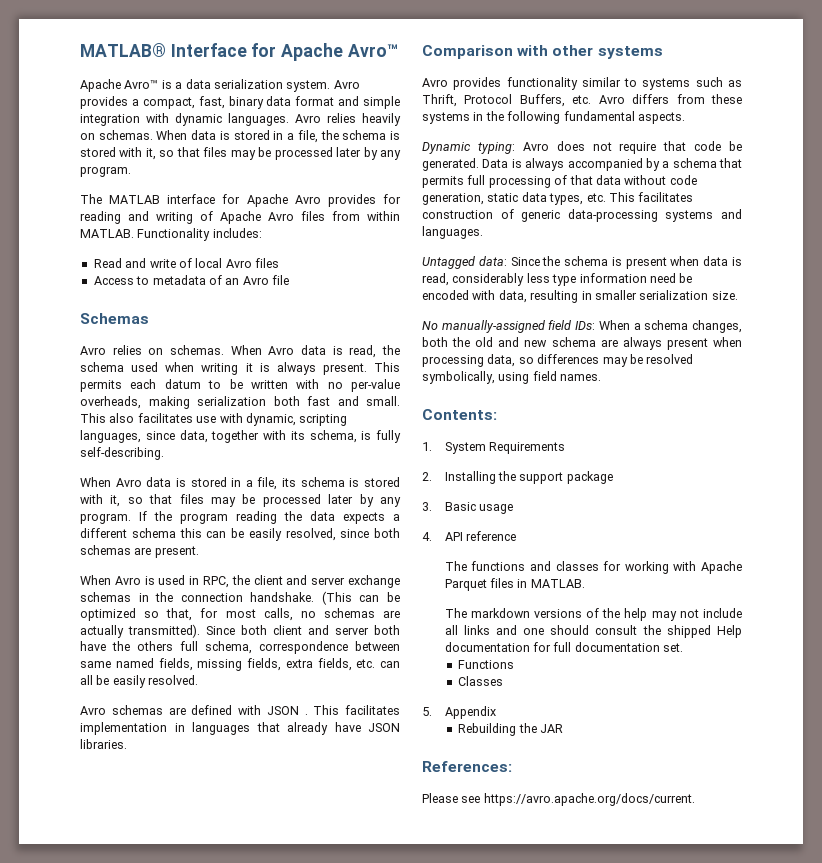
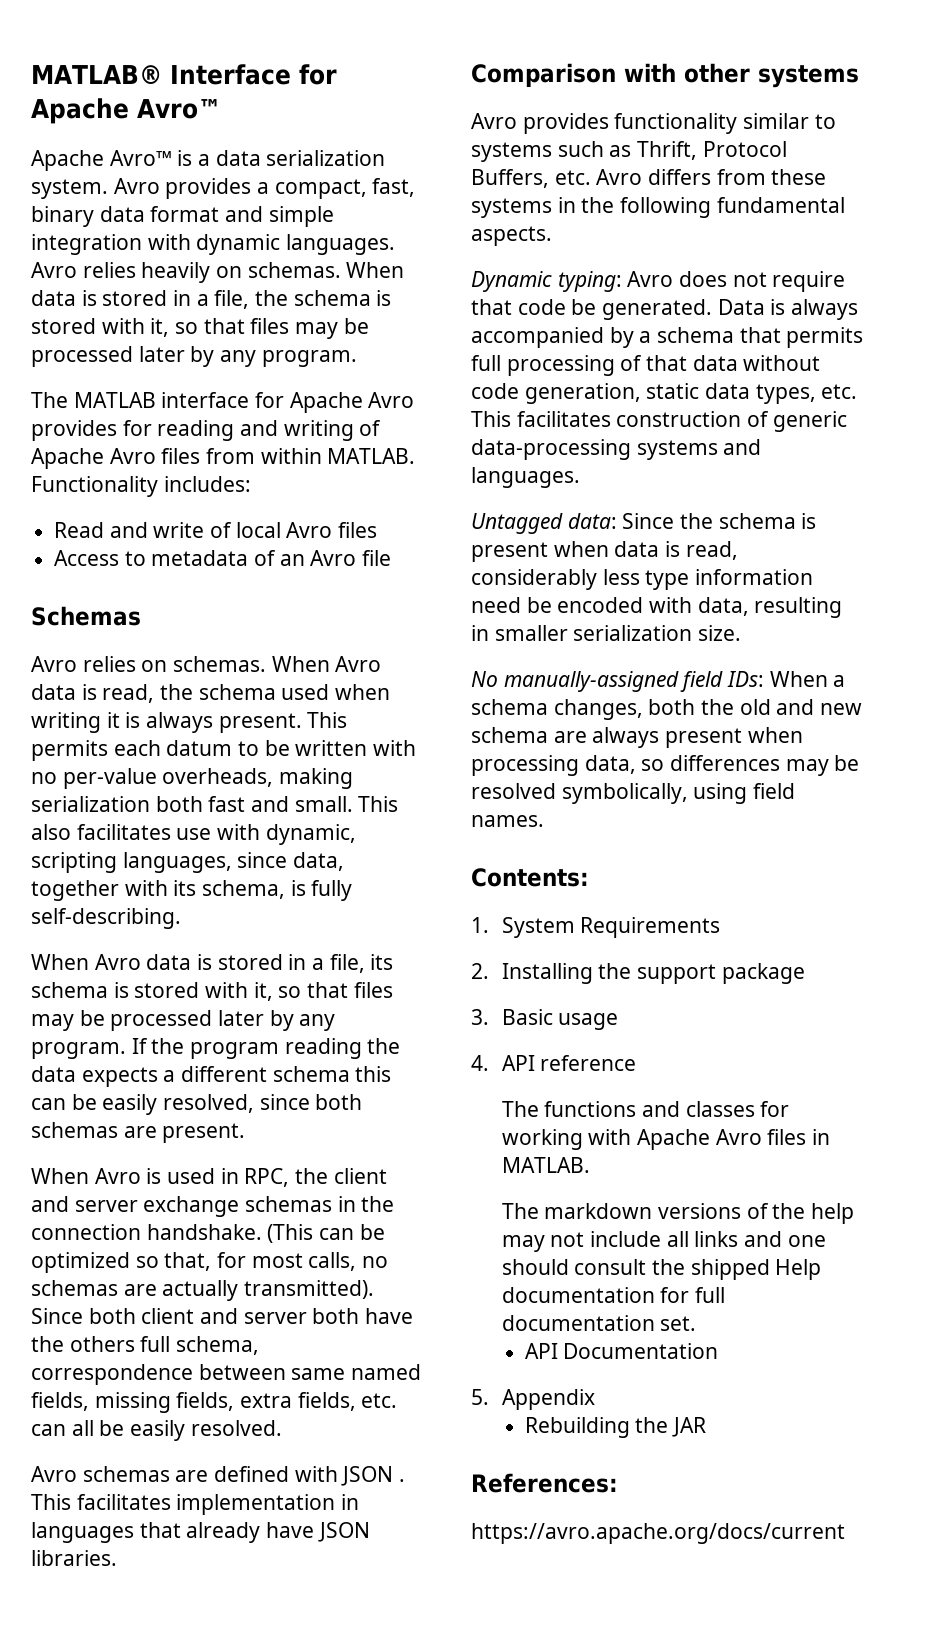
- The functions and classes for working with Apache Parquet files in MATLAB.
+ The functions and classes for working with Apache Avro files in MATLAB.
- Functions
- Classes
+ API Documentation
- Please see https://avro.apache.org/docs/current.
+ https://avro.apache.org/docs/current

